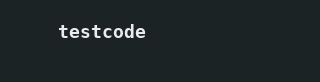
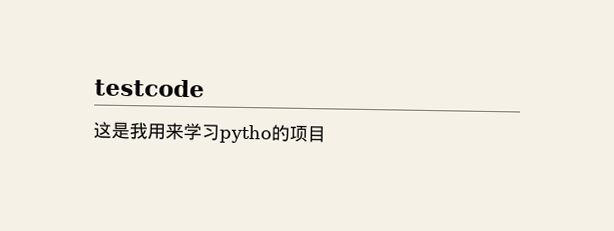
+ 这是我用来学习pytho的项目

